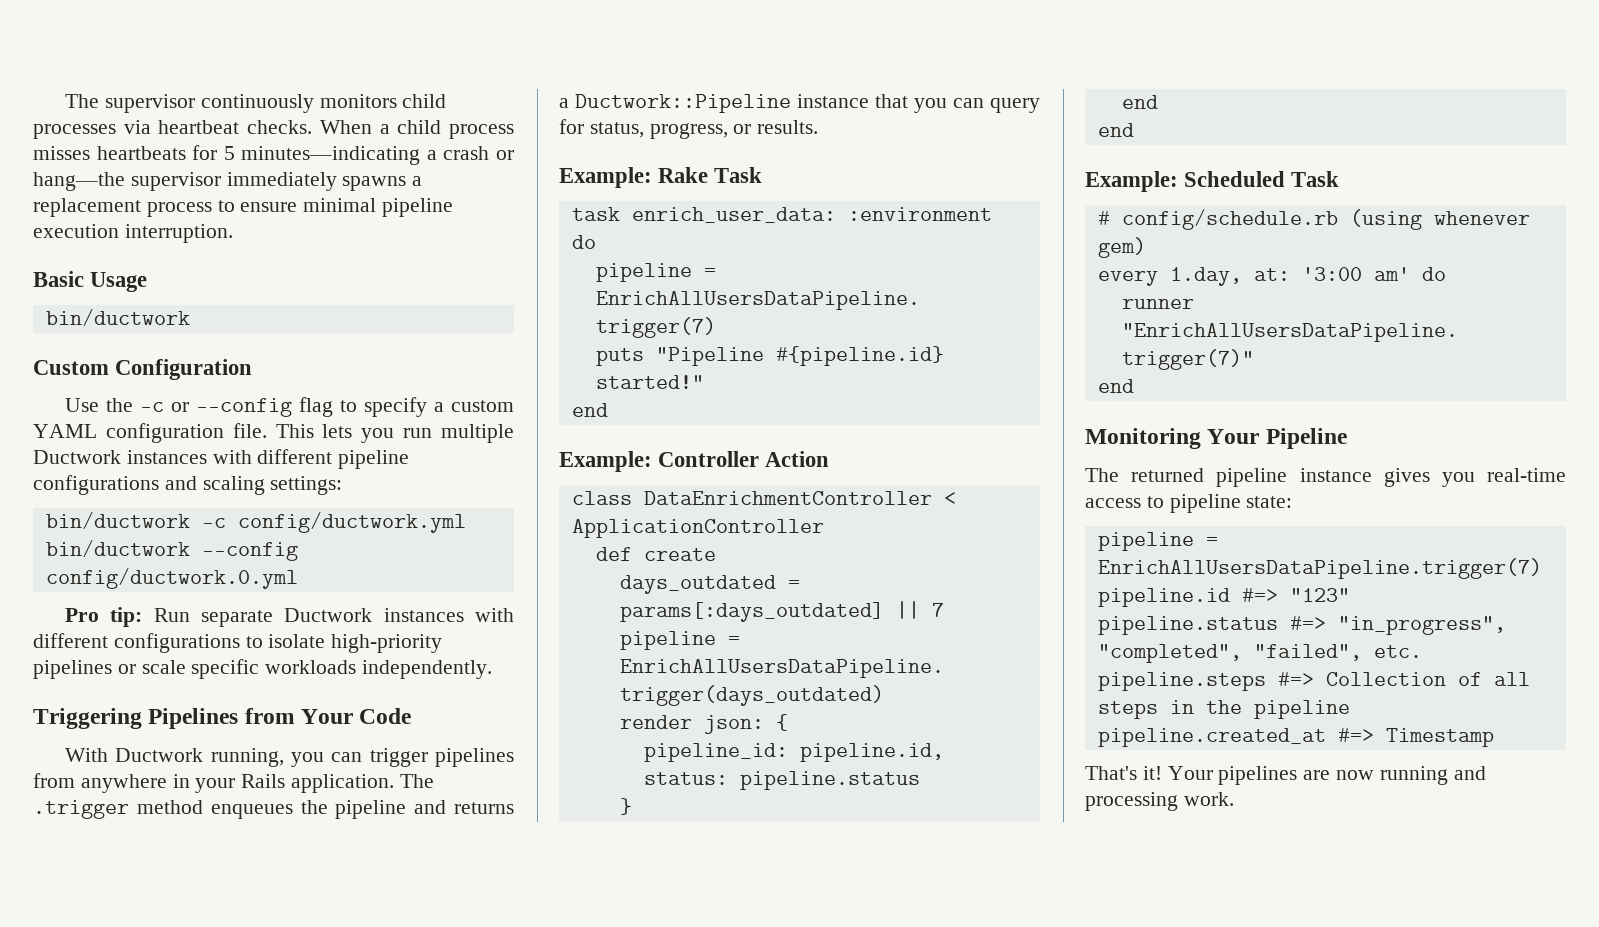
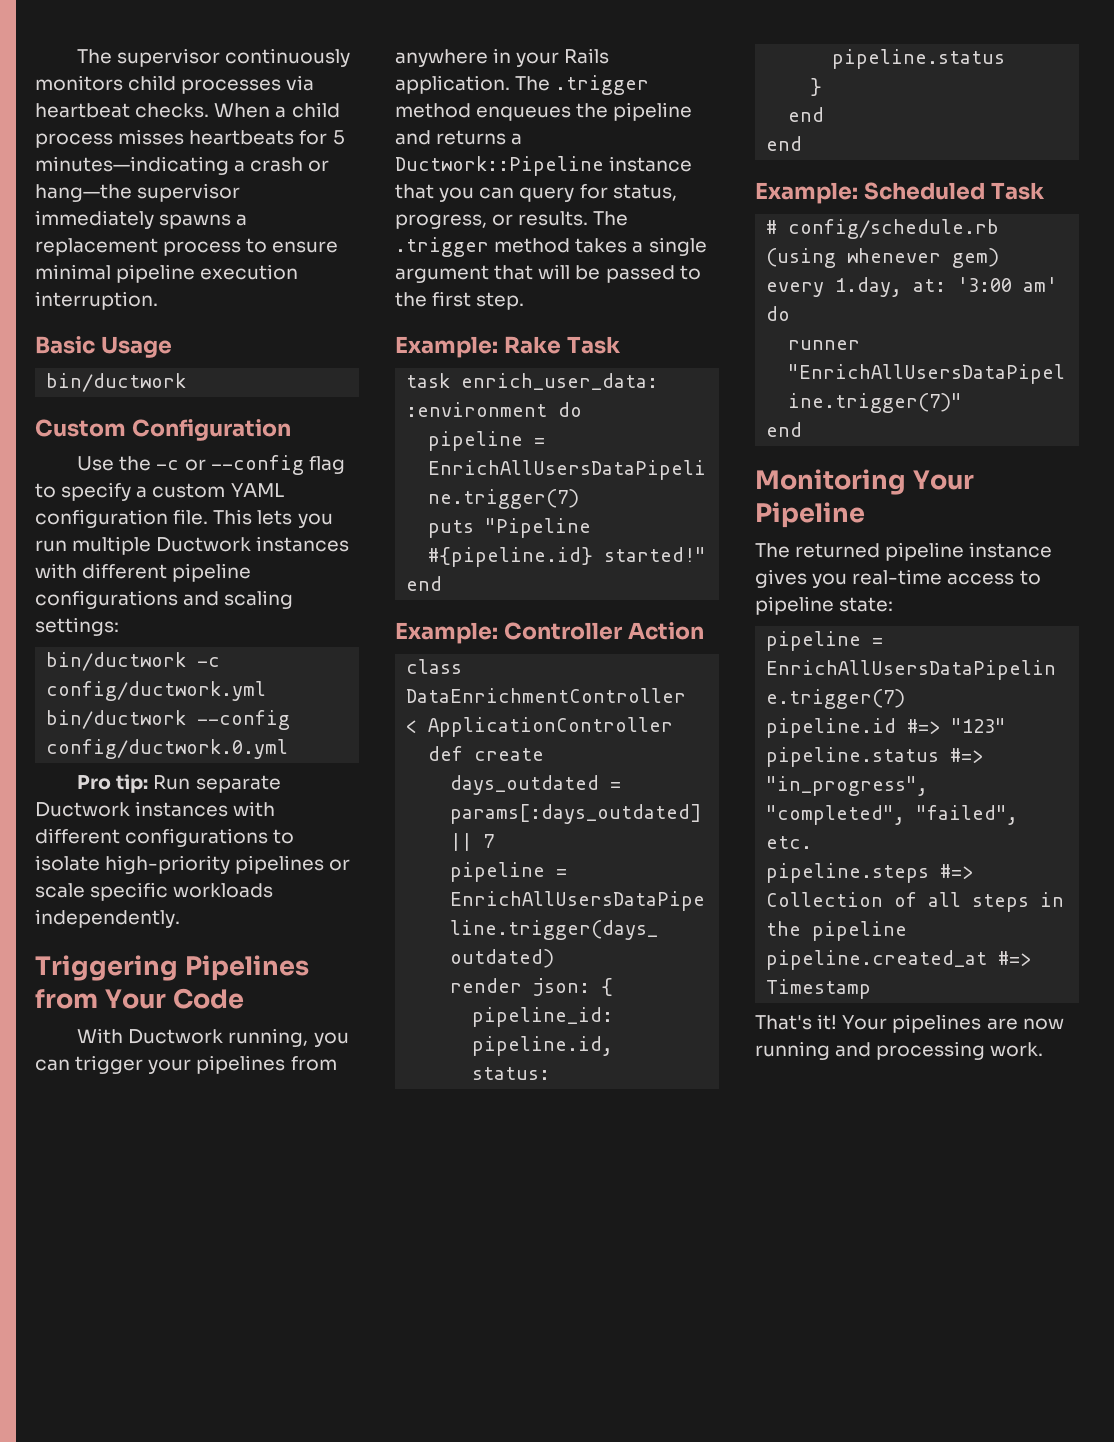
- With Ductwork running, you can trigger pipelines from anywhere in your Rails application.
+ With Ductwork running, you can trigger your pipelines from anywhere in your Rails application.
+ The .trigger method takes a single argument that will be passed to the first step.

